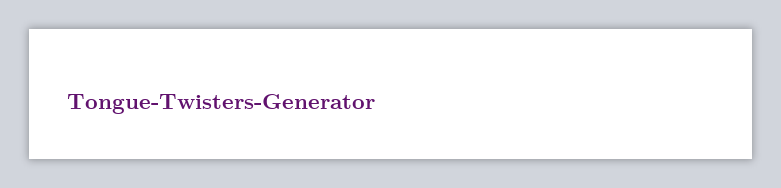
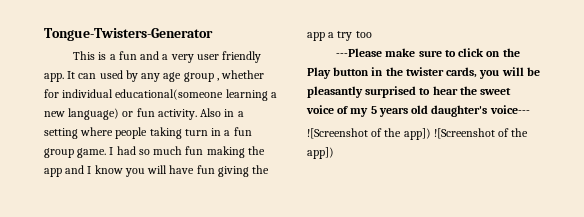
+ This is a fun and a very user friendly app. It can used by any age group , whether for individual educational(someone learning a new language) or fun activity. Also in a setting where people taking turn in a fun group game. I had so much fun making the app and I know you will have fun giving the app a try too
+ ---Please make sure to click on the Play button in the twister cards, you will be pleasantly surprised to hear the sweet voice of my 5 years old daughter's voice---
+ ![Screenshot of the app]) ![Screenshot of the app])

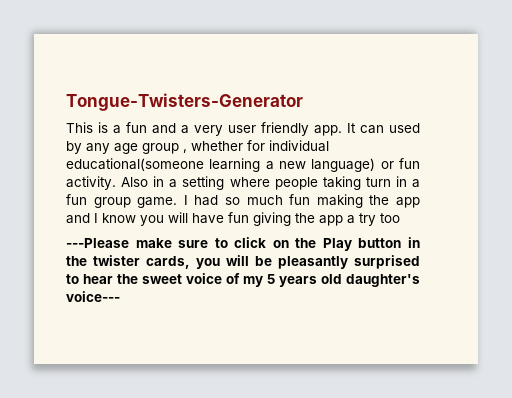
- ![Screenshot of the app]) ![Screenshot of the app])

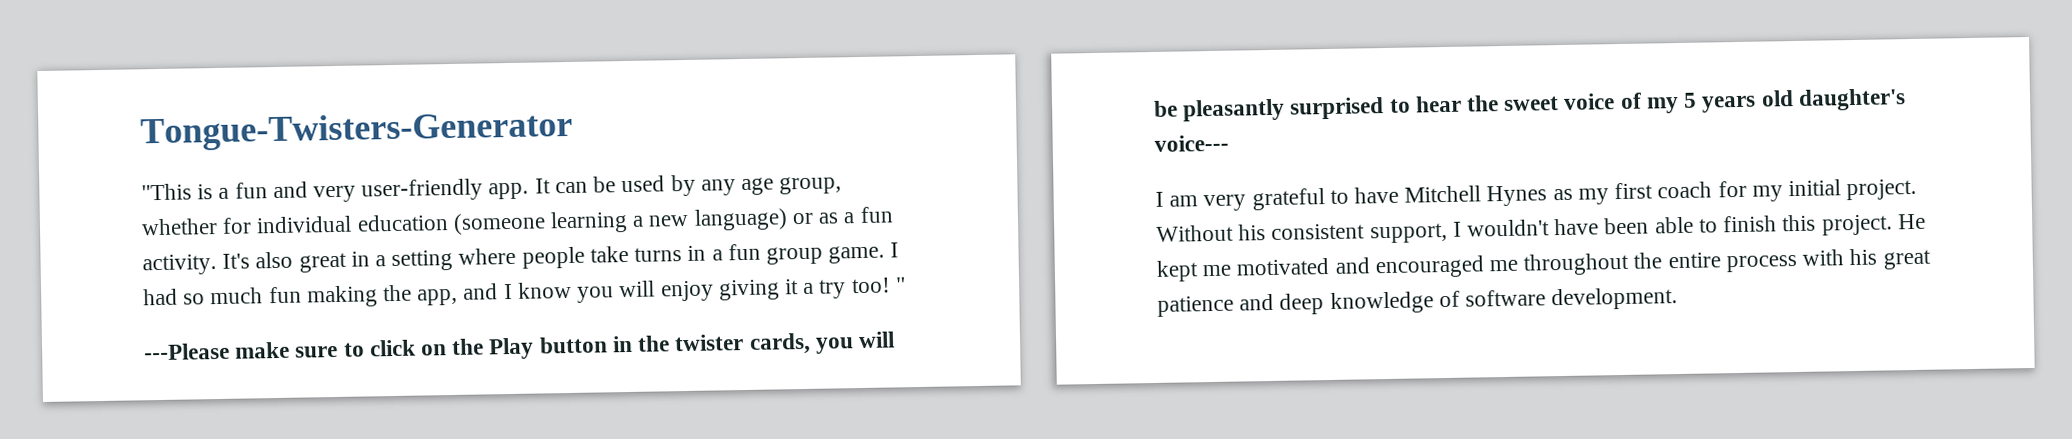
- This is a fun and a very user friendly app.
+ "This is a fun and very user-friendly app.
- It can used by any age group , whether for individual educational(someone learning a new language) or fun activity. Also in a setting where people taking turn in a fun group game.
+ It can be used by any age group, whether for individual education (someone learning a new language) or as a fun activity. It's also great in a setting where people take turns in a fun group game.
- I had so much fun making the app and I know you will have fun giving the app a try too
+ I had so much fun making the app, and I know you will enjoy giving it a try too! "
+ I am very grateful to have Mitchell Hynes as my first coach for my initial project. Without his consistent support, I wouldn't have been able to finish this project. He kept me motivated and encouraged me throughout the entire process with his great patience and deep knowledge of software development.

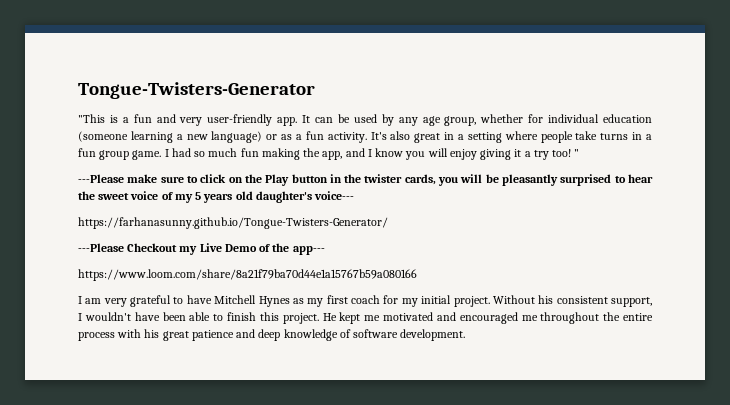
+ https://farhanasunny.github.io/Tongue-Twisters-Generator/
+ ---Please Checkout my Live Demo of the app---
+ https://www.loom.com/share/8a21f79ba70d44e1a15767b59a080166

